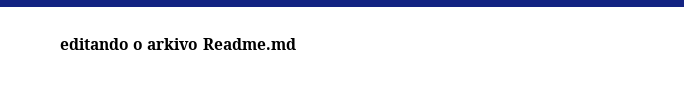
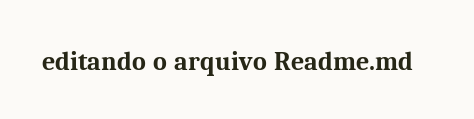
- editando o arkivo Readme.md
+ editando o arquivo Readme.md

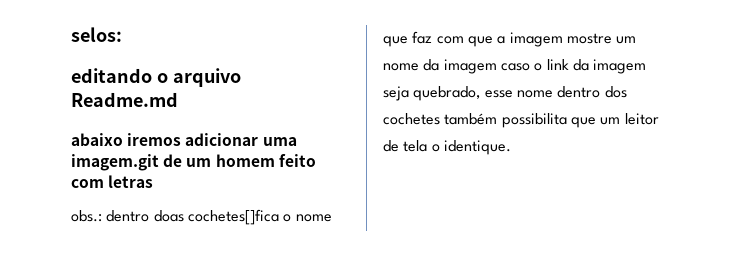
+ selos:
+ abaixo iremos adicionar uma imagem.git de um homem feito com letras
+ obs.: dentro doas cochetes[]fica o nome que faz com que a imagem mostre um nome da imagem caso o link da imagem seja quebrado, esse nome dentro dos cochetes também possibilita que um leitor de tela o identique.

